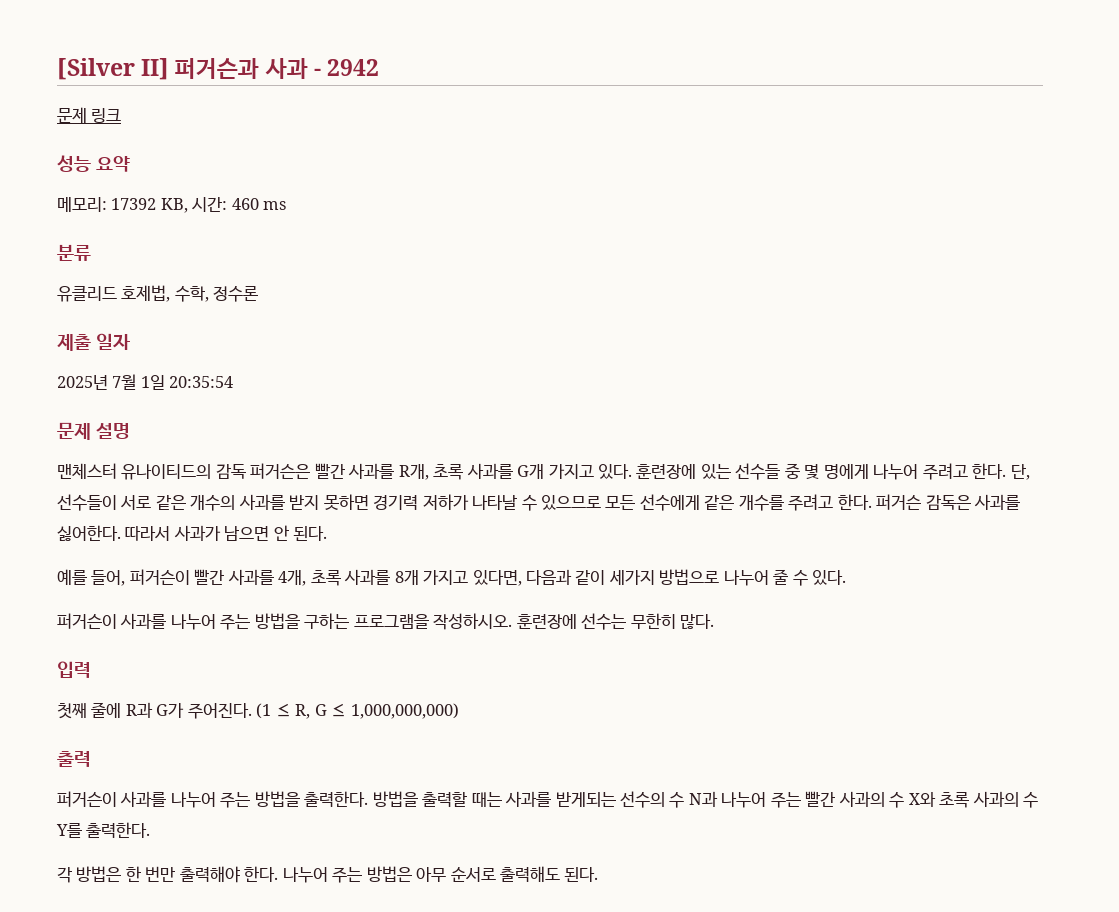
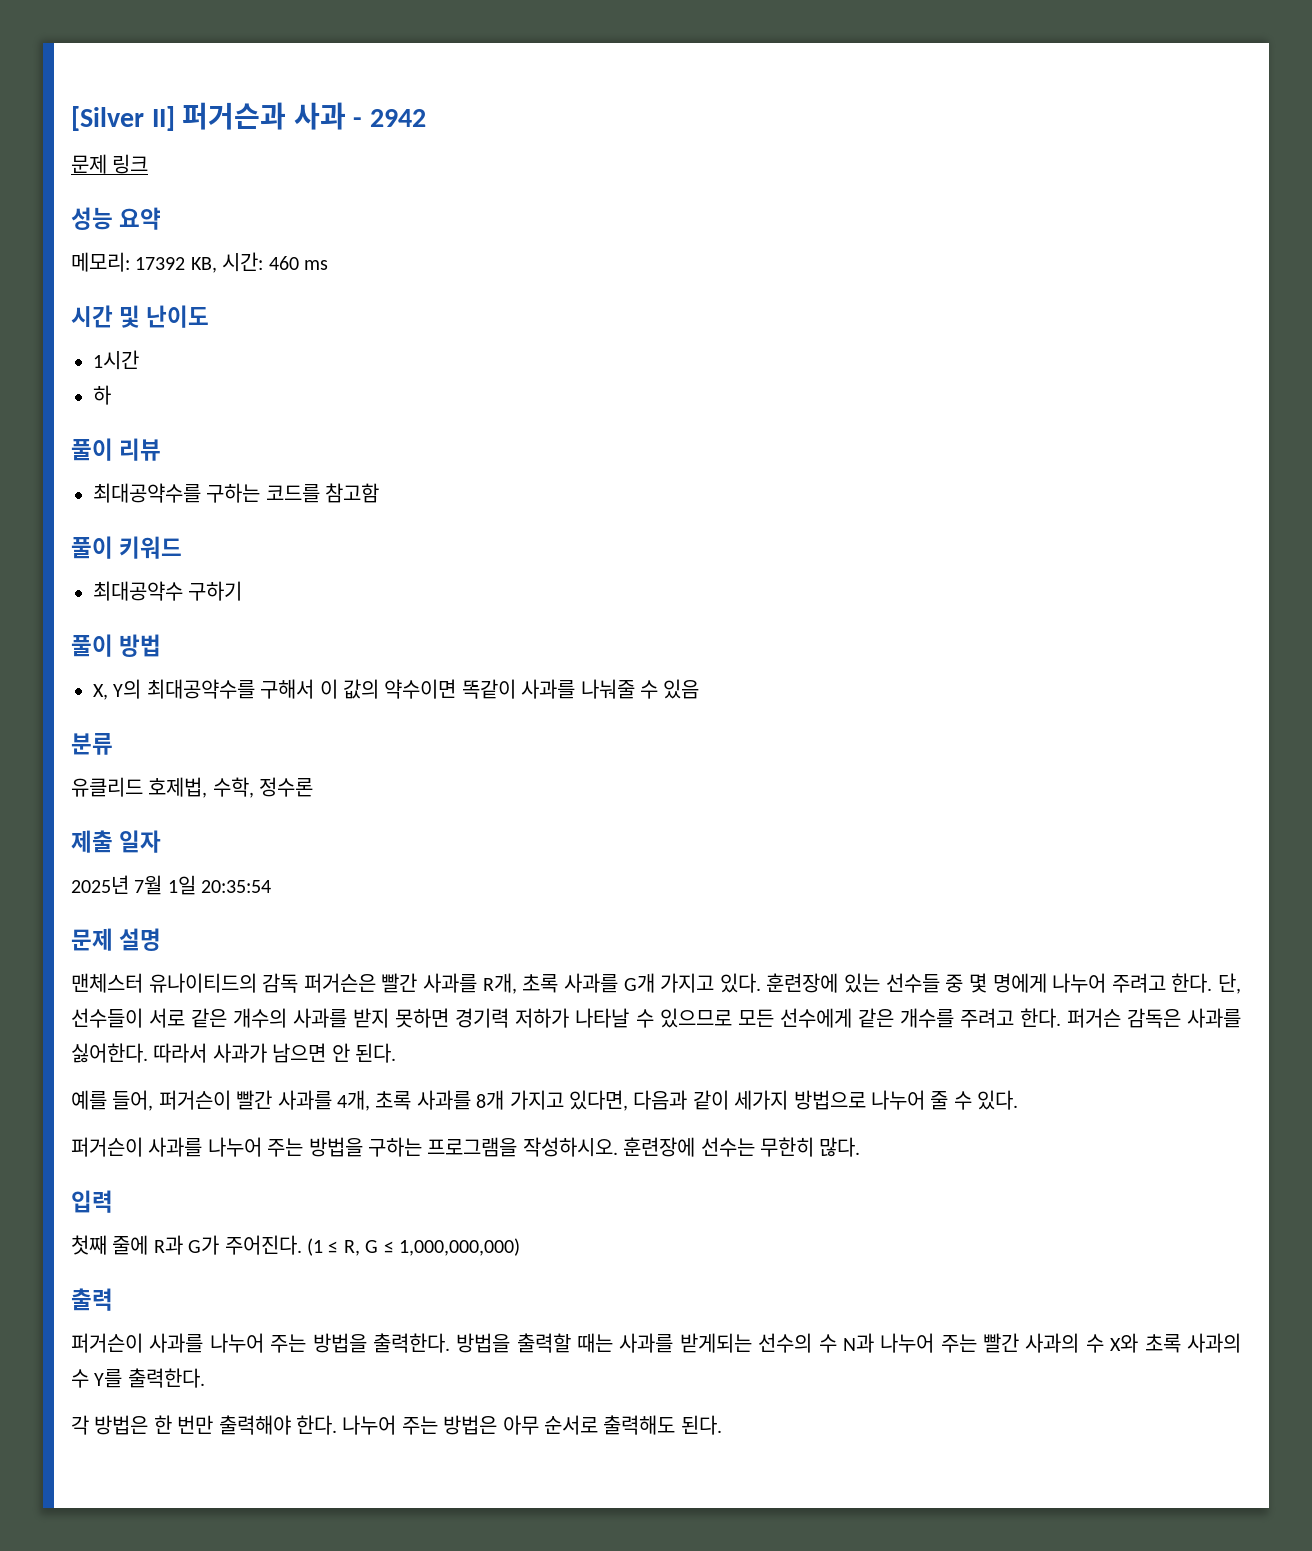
+ 시간 및 난이도
+ 1시간
+ 하
+ 풀이 리뷰
+ 최대공약수를 구하는 코드를 참고함
+ 풀이 키워드
+ 최대공약수 구하기
+ 풀이 방법
+ X, Y의 최대공약수를 구해서 이 값의 약수이면 똑같이 사과를 나눠줄 수 있음

